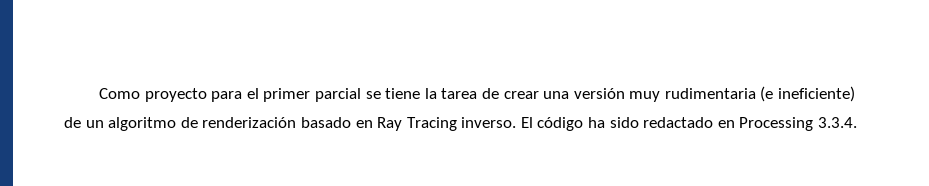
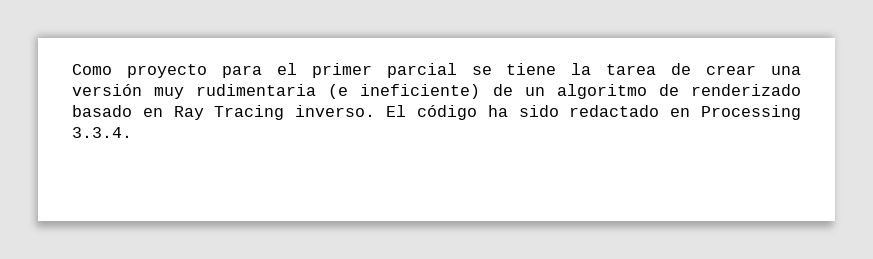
- Como proyecto para el primer parcial se tiene la tarea de crear una versión muy rudimentaria (e ineficiente) de un algoritmo de renderización basado en Ray Tracing inverso.
+ Como proyecto para el primer parcial se tiene la tarea de crear una versión muy rudimentaria (e ineficiente) de un algoritmo de renderizado basado en Ray Tracing inverso.

